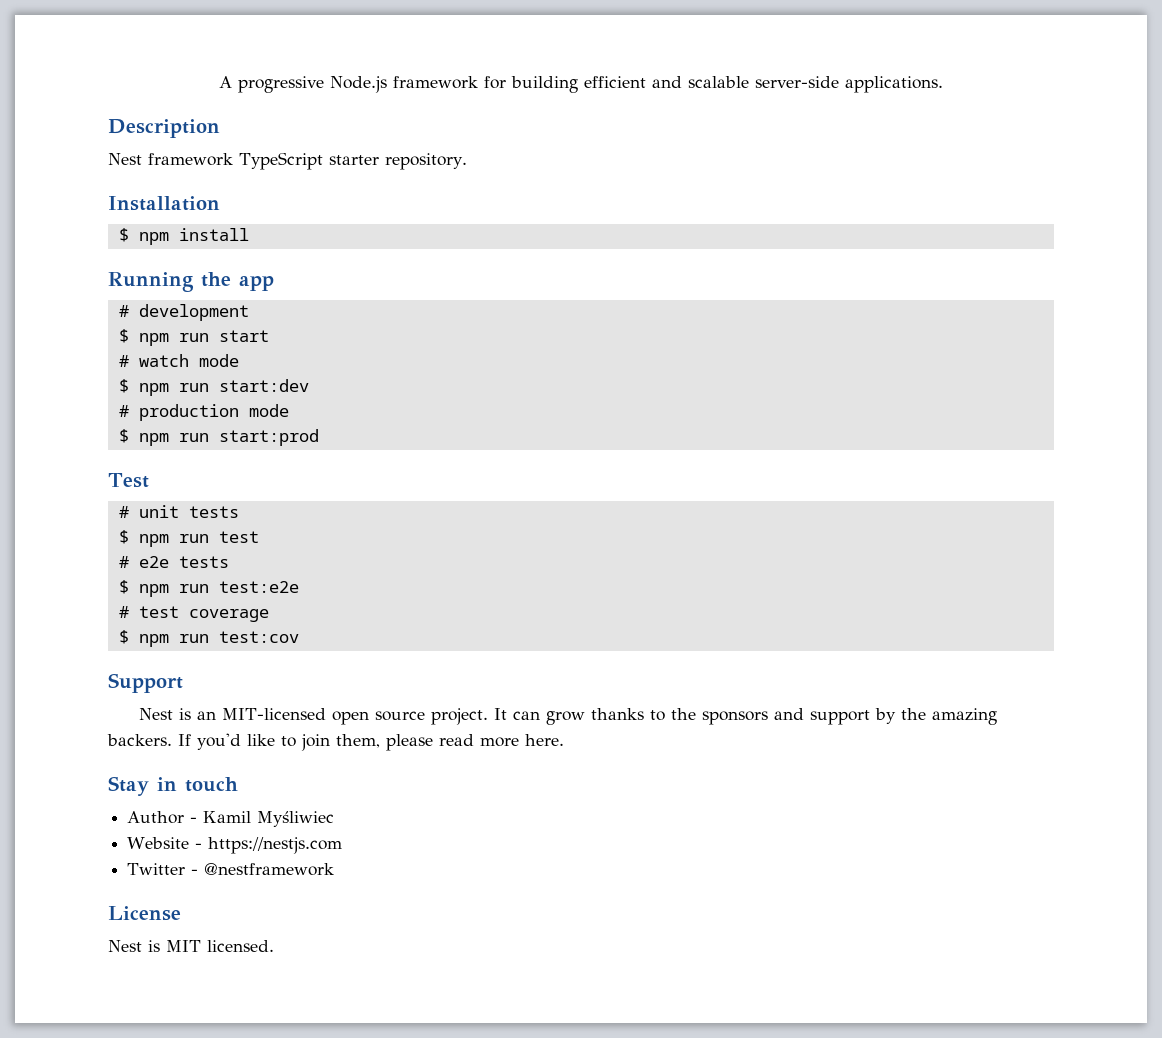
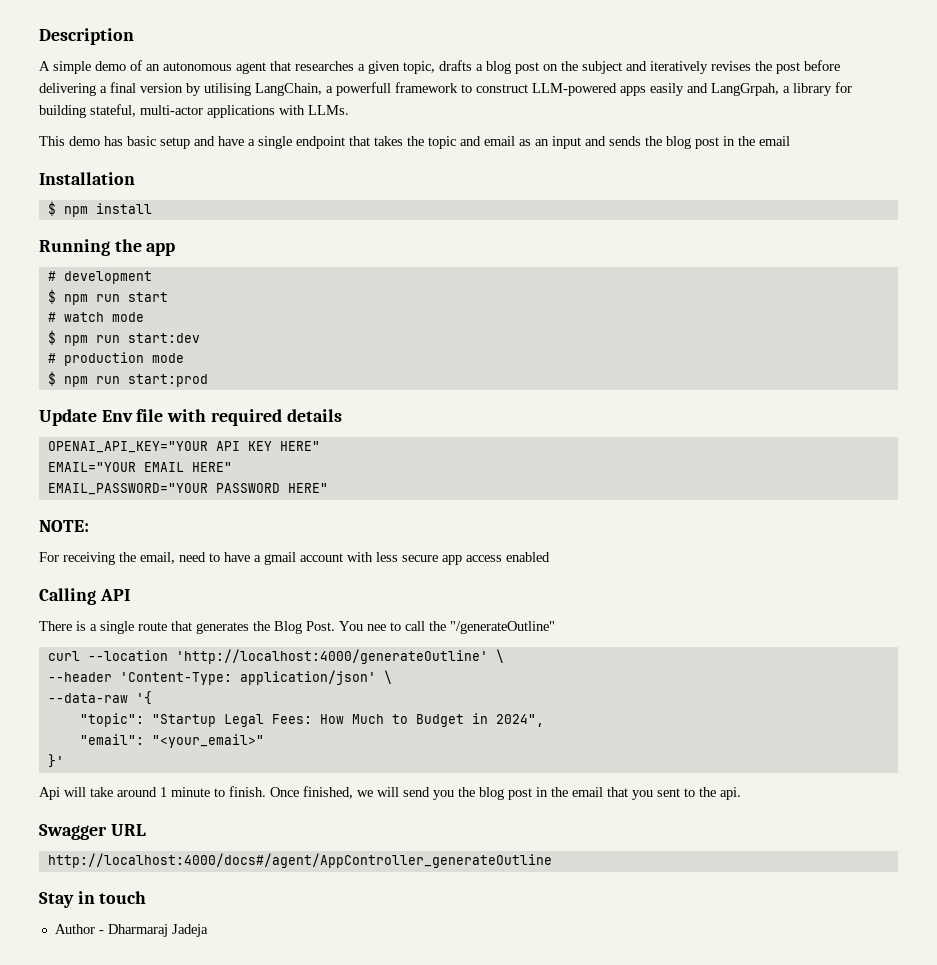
- A progressive Node.js framework for building efficient and scalable server-side applications.
  Description
- Nest framework TypeScript starter repository.
+ A simple demo of an autonomous agent that researches a given topic, drafts a blog post on the subject and iteratively revises the post before delivering a final version by utilising LangChain, a powerfull framework to construct LLM‑powered apps easily and LangGrpah, a library for building stateful, multi-actor applications with LLMs.
+ This demo has basic setup and have a single endpoint that takes the topic and email as an input and sends the blog post in the email
- Test
- # unit tests
- $ npm run test
- # e2e tests
- $ npm run test:e2e
- # test coverage
- $ npm run test:cov
- Support
- Nest is an MIT-licensed open source project. It can grow thanks to the sponsors and support by the amazing backers. If you'd like to join them, please read more here.
+ Update Env file with required details
+ OPENAI_API_KEY="YOUR API KEY HERE"
+ EMAIL="YOUR EMAIL HERE"
+ EMAIL_PASSWORD="YOUR PASSWORD HERE"
+ NOTE:
+ For receiving the email, need to have a gmail account with less secure app access enabled
+ Calling API
+ There is a single route that generates the Blog Post. You nee to call the "/generateOutline"
+ curl --location 'http://localhost:4000/generateOutline' \
+ --header 'Content-Type: application/json' \
+ --data-raw '{
+ "topic": "Startup Legal Fees: How Much to Budget in 2024",
+ "email": "<your_email>"
+ }'
+ Api will take around 1 minute to finish. Once finished, we will send you the blog post in the email that you sent to the api.
+ Swagger URL
+ http://localhost:4000/docs#/agent/AppController_generateOutline
- Author - Kamil Myśliwiec
- Website - https://nestjs.com
- Twitter - @nestframework
- License
- Nest is MIT licensed.
+ Author - Dharmaraj Jadeja

